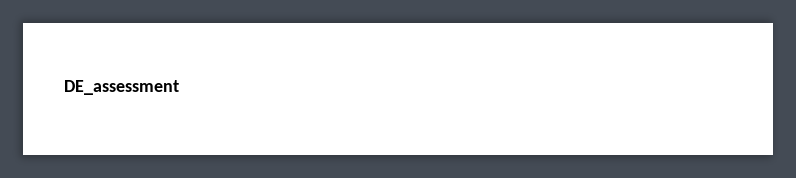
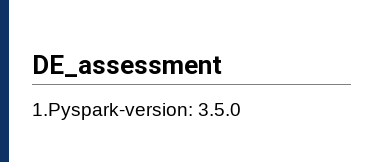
+ 1.Pyspark-version: 3.5.0

